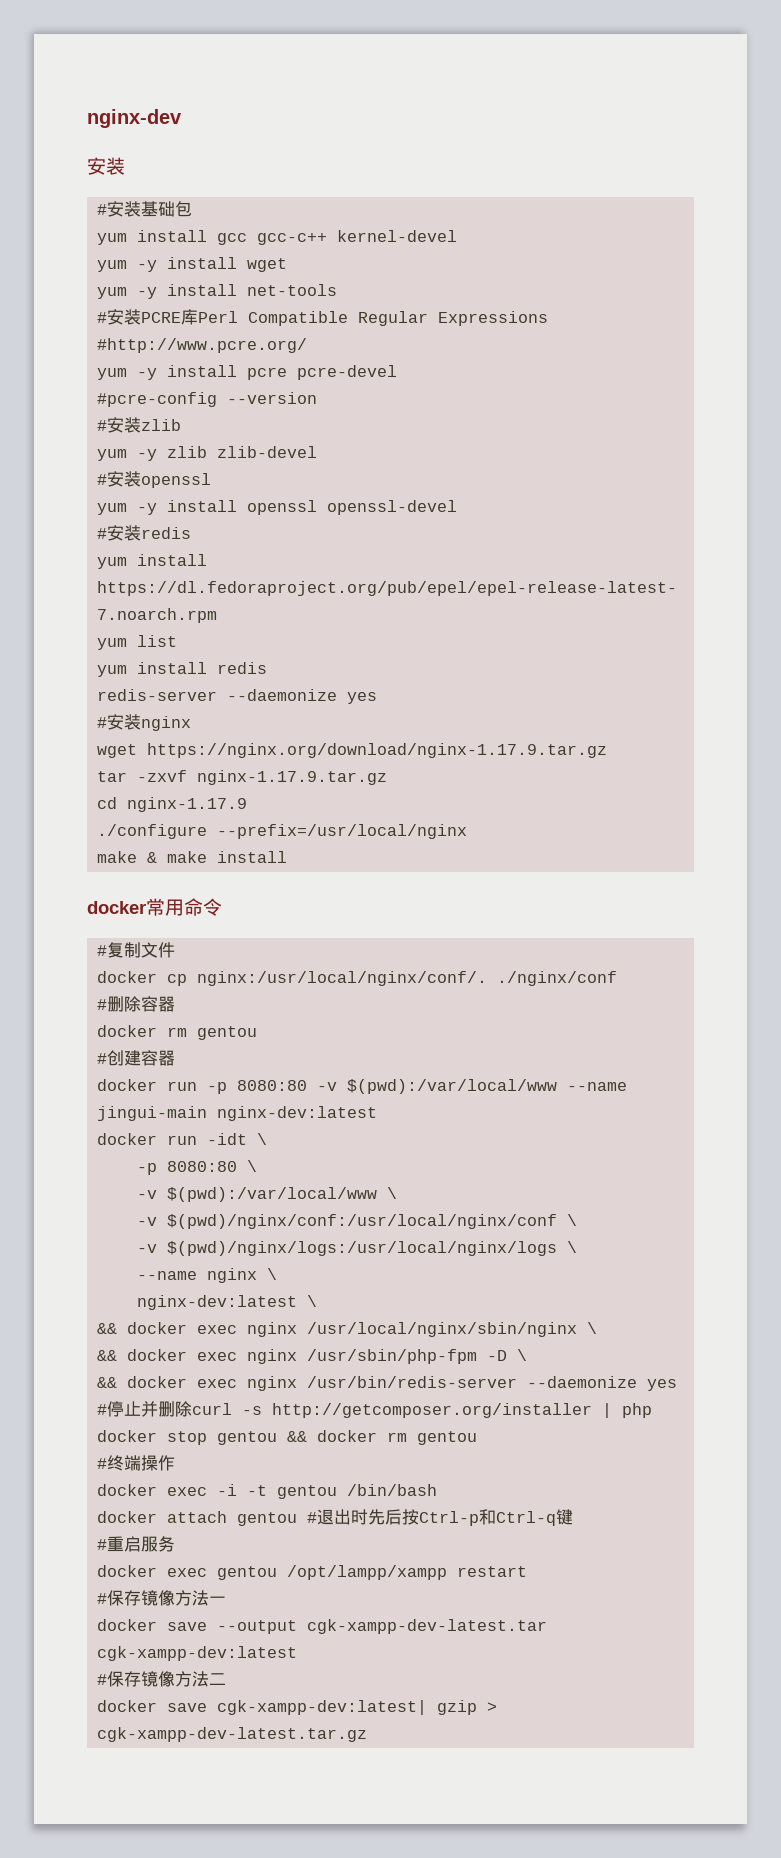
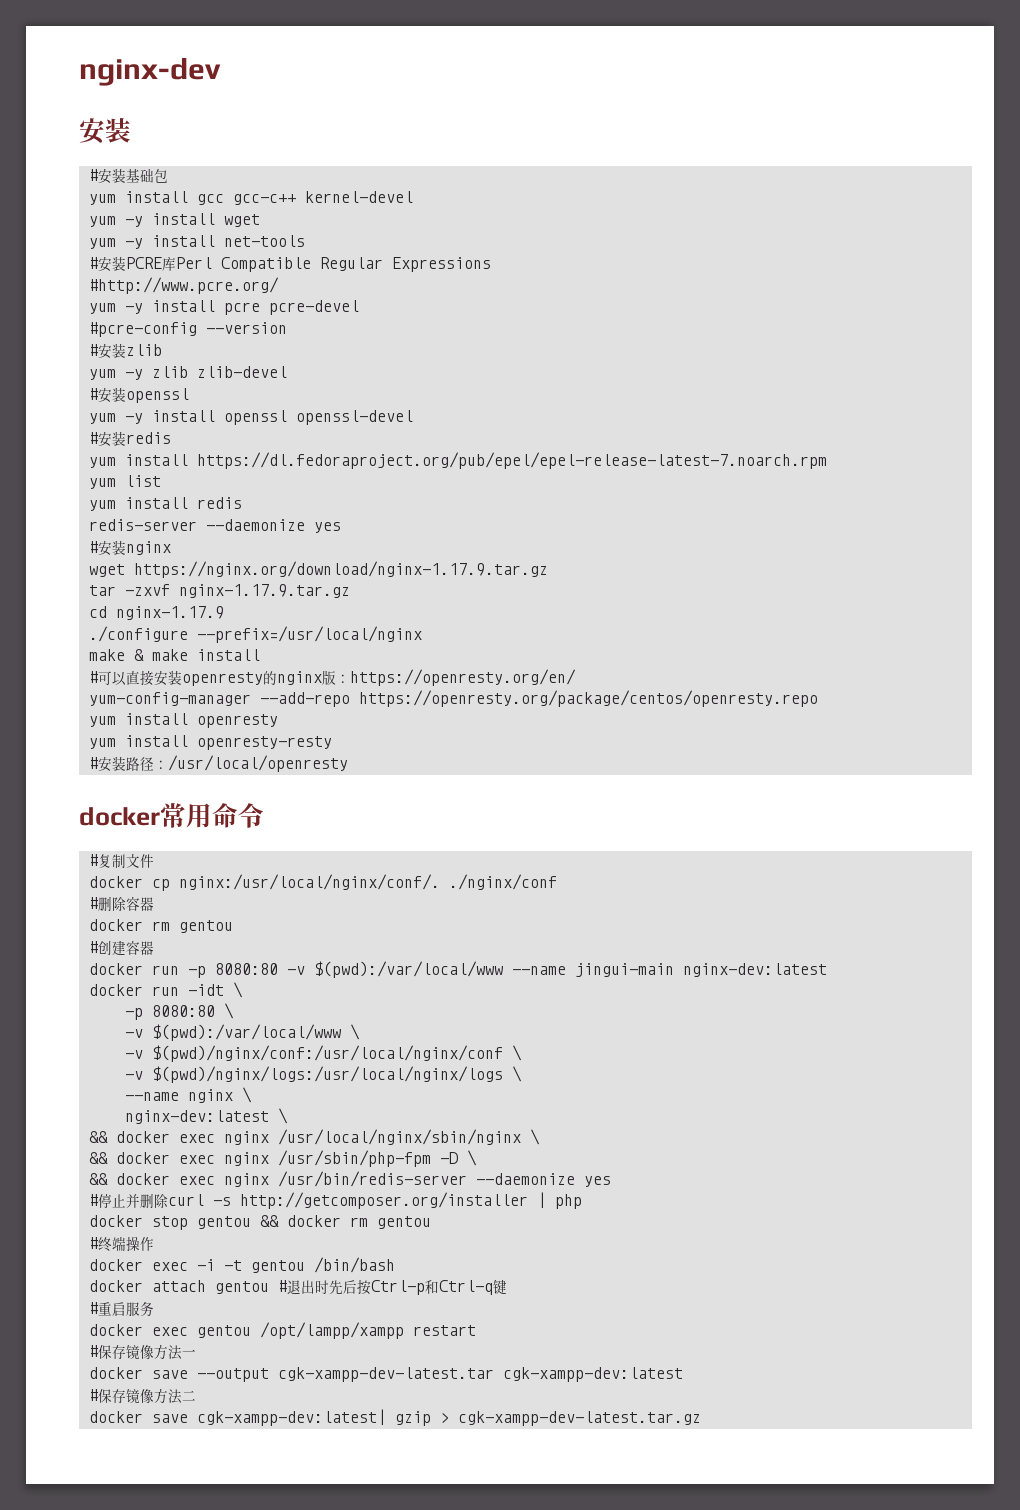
+ #可以直接安装openresty的nginx版：https://openresty.org/en/
+ yum-config-manager --add-repo https://openresty.org/package/centos/openresty.repo
+ yum install openresty
+ yum install openresty-resty
+ #安装路径：/usr/local/openresty

